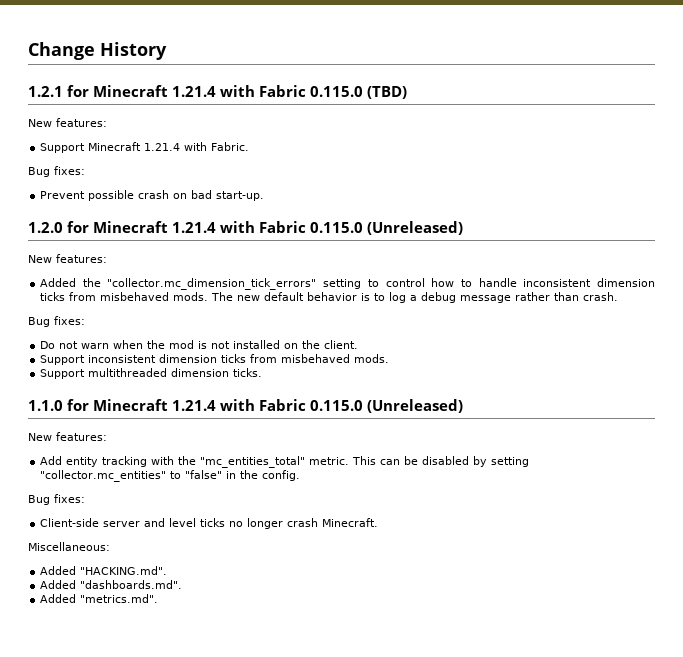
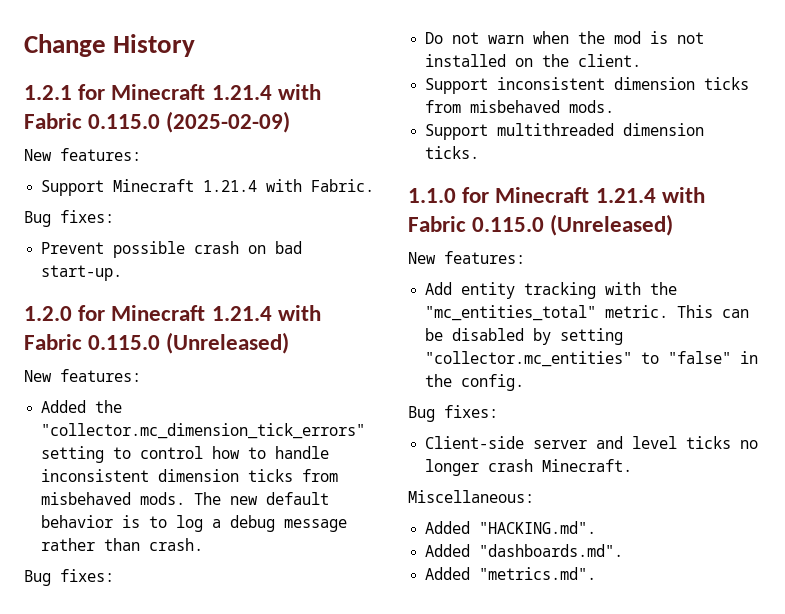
- 1.2.1 for Minecraft 1.21.4 with Fabric 0.115.0 (TBD)
+ 1.2.1 for Minecraft 1.21.4 with Fabric 0.115.0 (2025-02-09)

